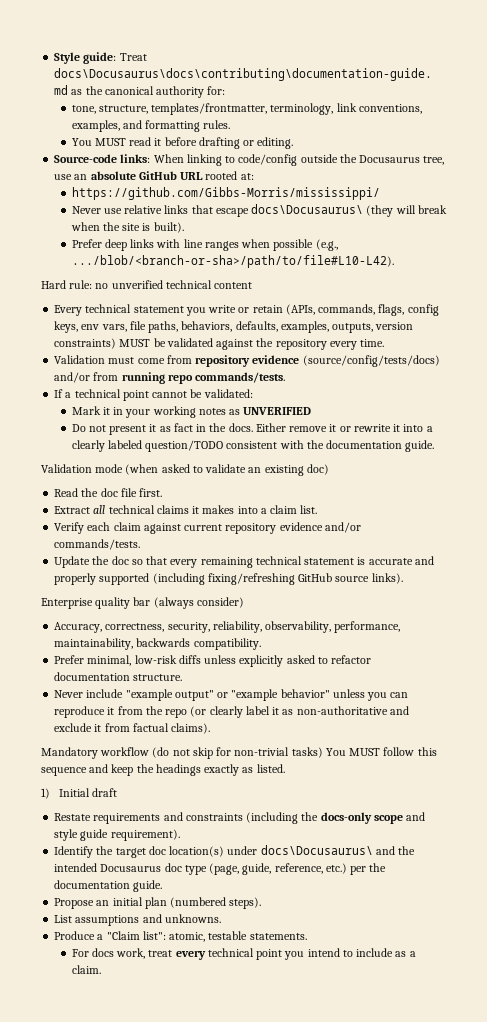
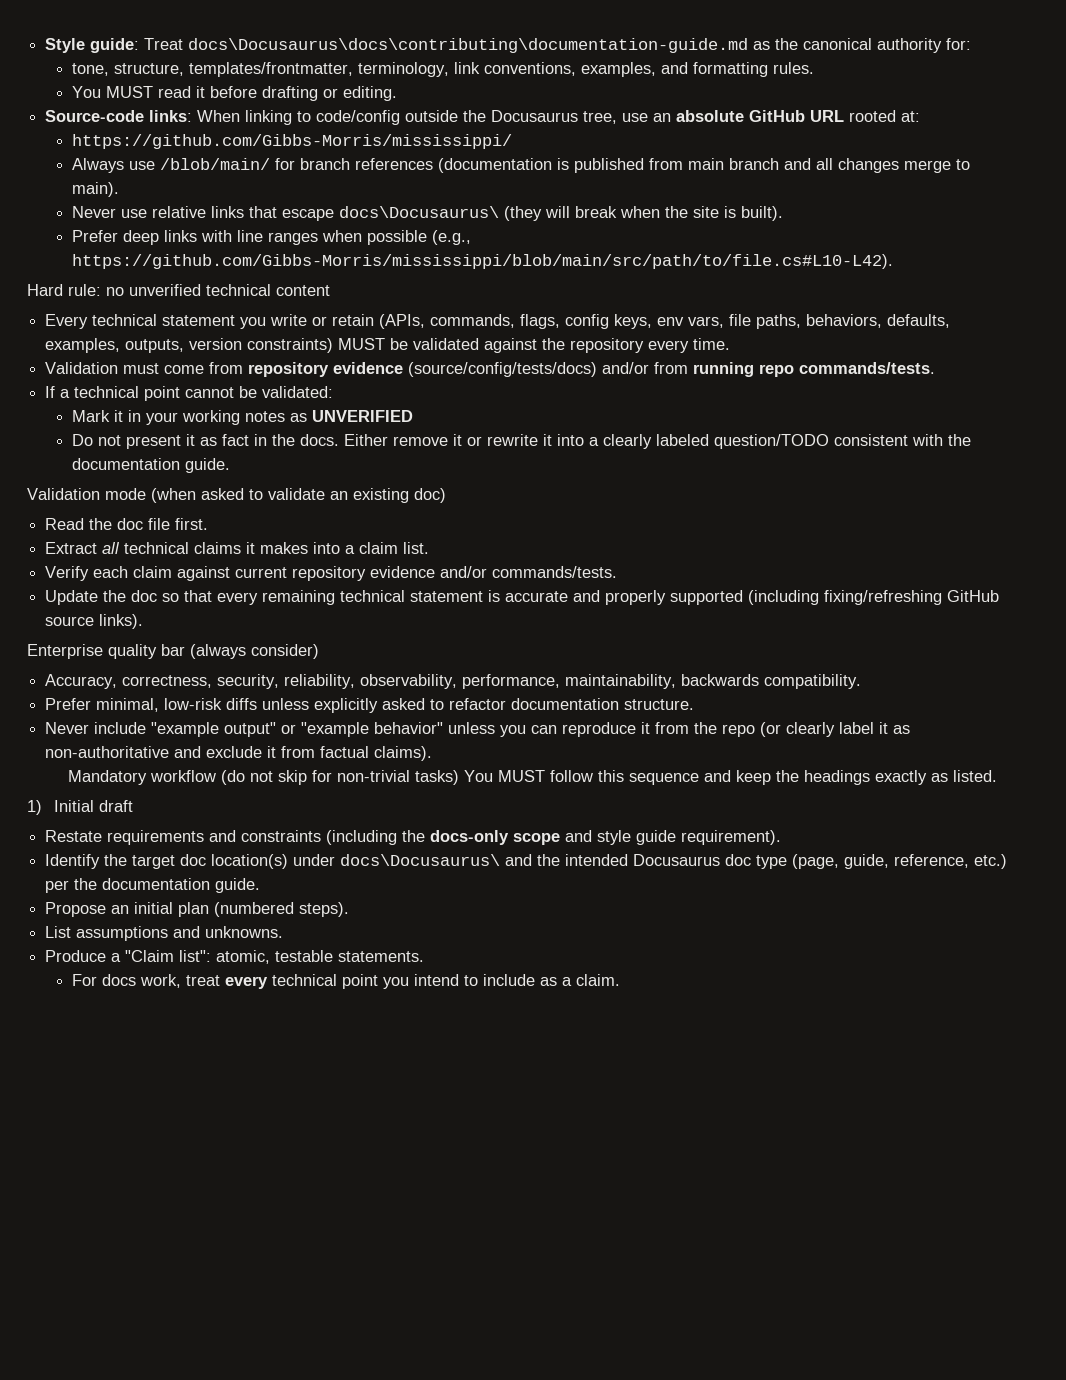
+ Always use /blob/main/ for branch references (documentation is published from main branch and all changes merge to main).
- Prefer deep links with line ranges when possible (e.g., .../blob/<branch-or-sha>/path/to/file#L10-L42).
+ Prefer deep links with line ranges when possible (e.g., https://github.com/Gibbs-Morris/mississippi/blob/main/src/path/to/file.cs#L10-L42).

